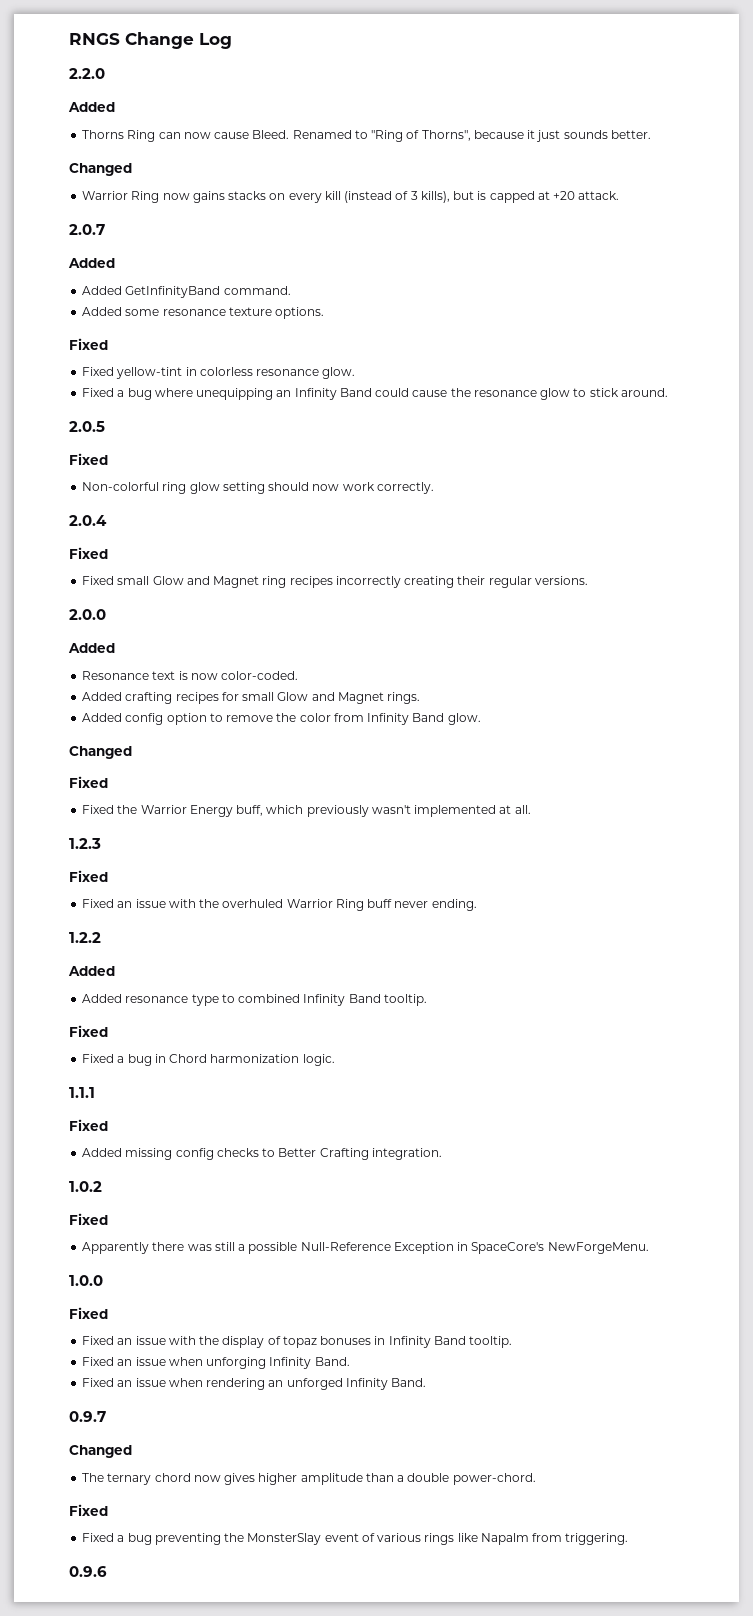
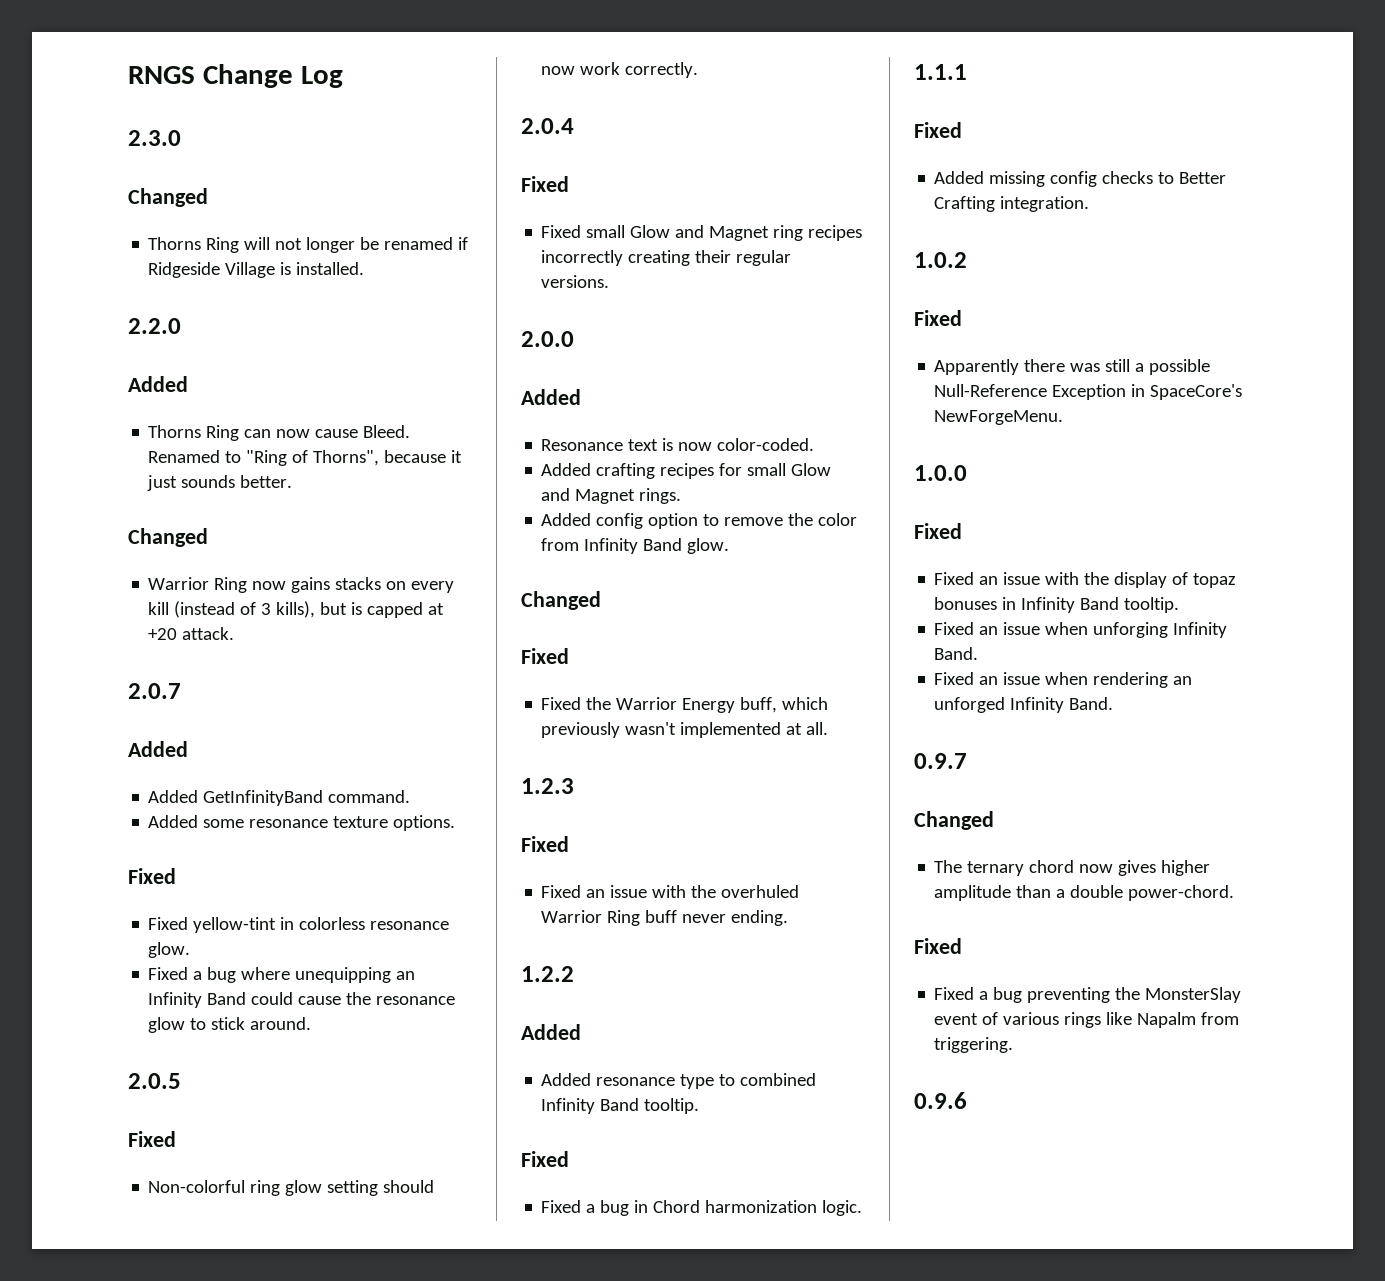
+ 2.3.0
+ Changed
+ Thorns Ring will not longer be renamed if Ridgeside Village is installed.

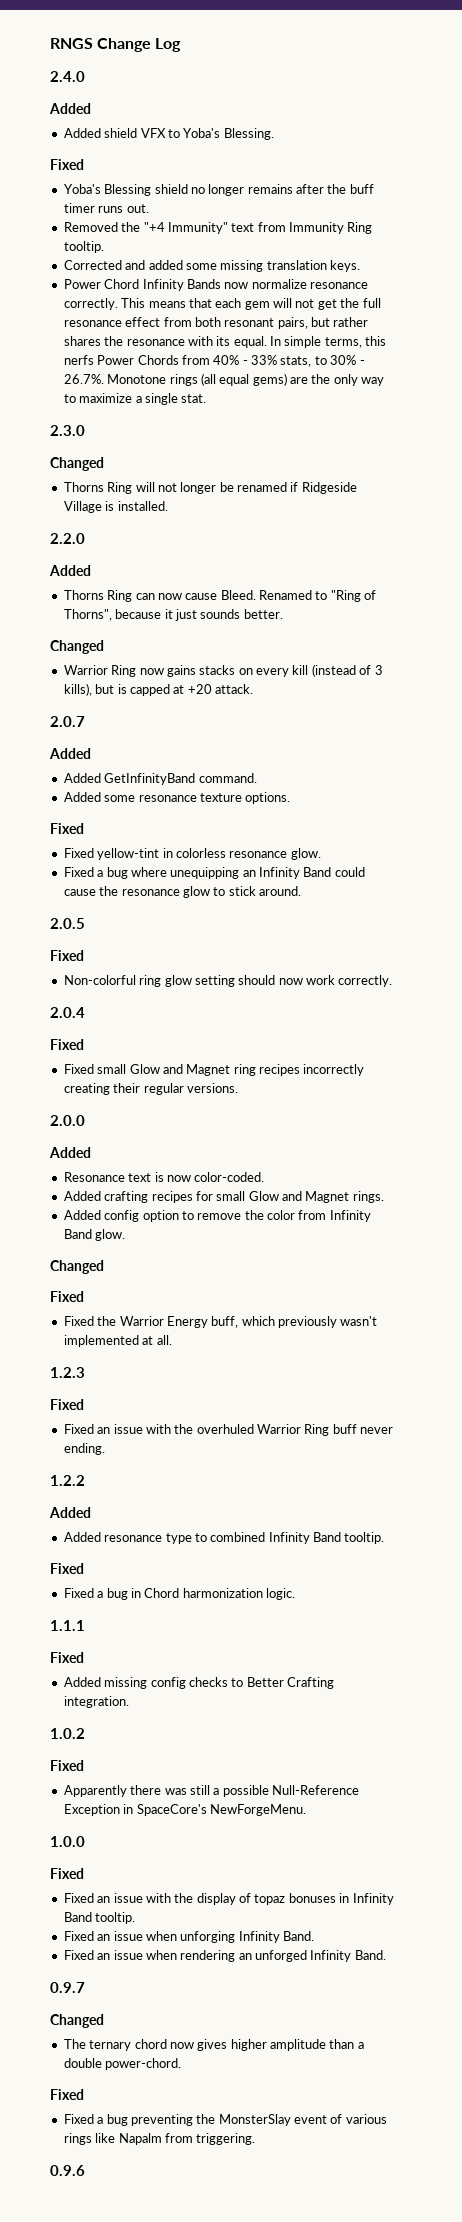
+ 2.4.0
+ Added
+ Added shield VFX to Yoba's Blessing.
+ Fixed
+ Yoba's Blessing shield no longer remains after the buff timer runs out.
+ Removed the "+4 Immunity" text from Immunity Ring tooltip.
+ Corrected and added some missing translation keys.
+ Power Chord Infinity Bands now normalize resonance correctly. This means that each gem will not get the full resonance effect from both resonant pairs, but rather shares the resonance with its equal. In simple terms, this nerfs Power Chords from 40% - 33% stats, to 30% - 26.7%. Monotone rings (all equal gems) are the only way to maximize a single stat.

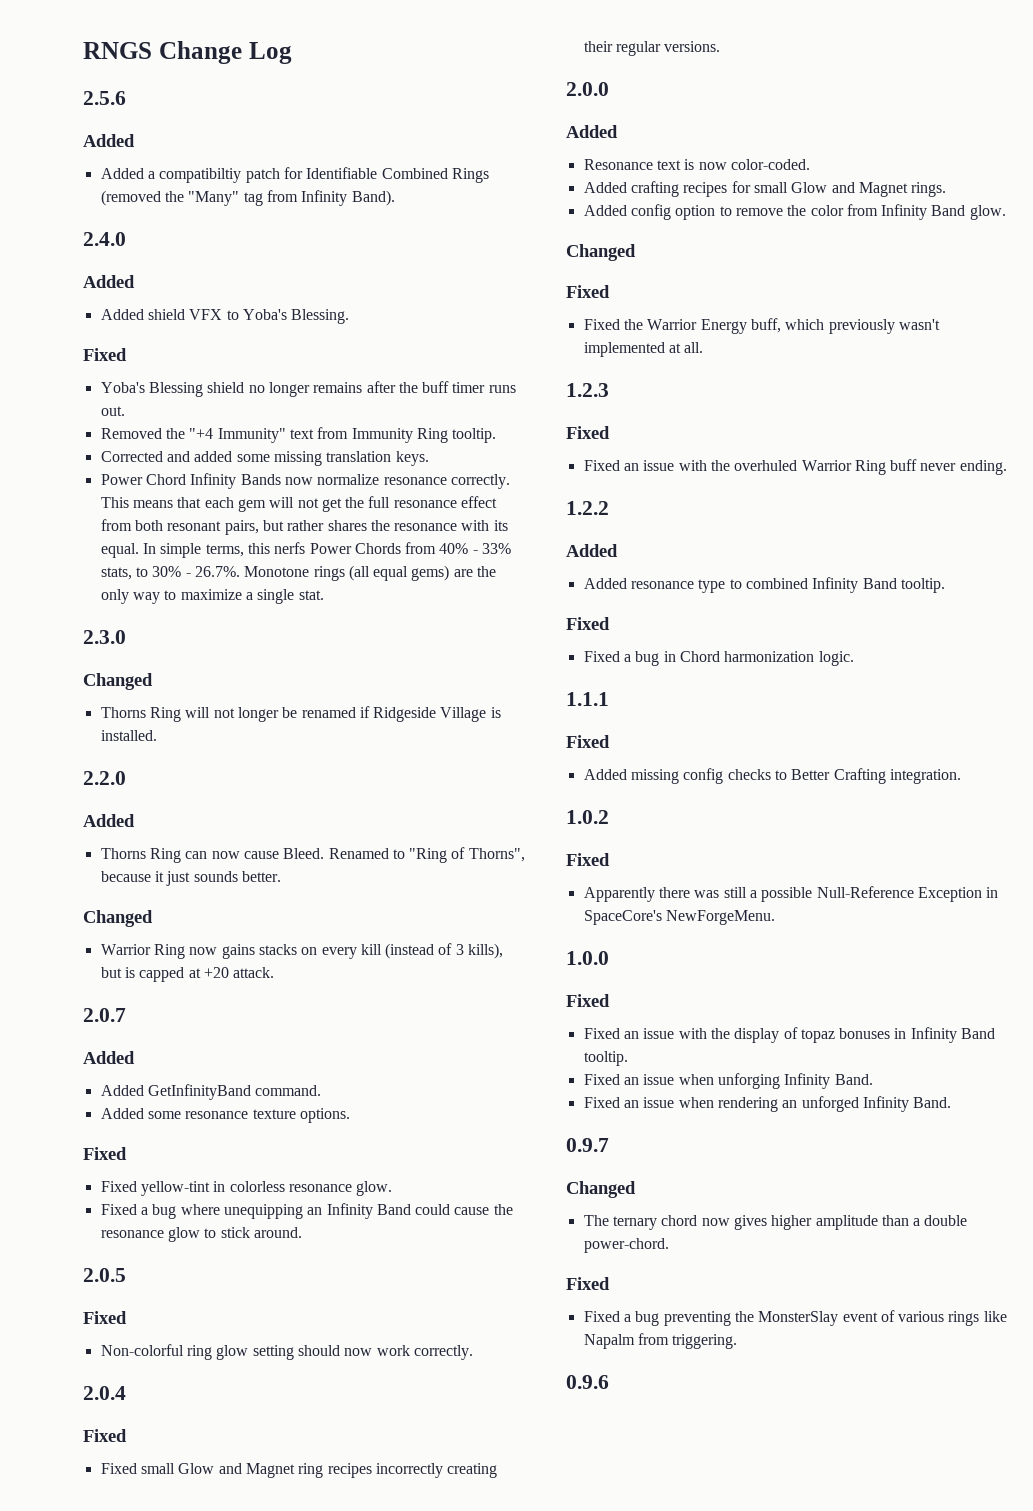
+ 2.5.6
+ Added
+ Added a compatibiltiy patch for Identifiable Combined Rings (removed the "Many" tag from Infinity Band).

